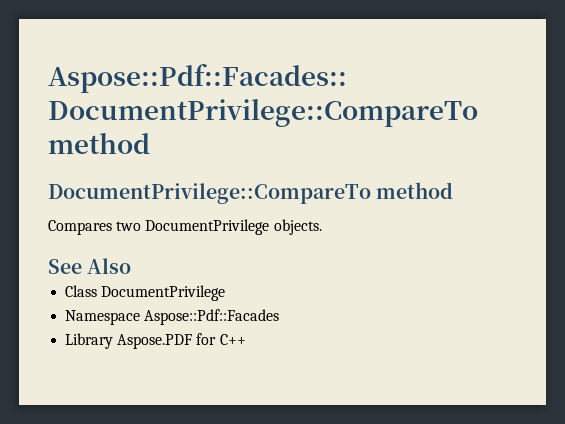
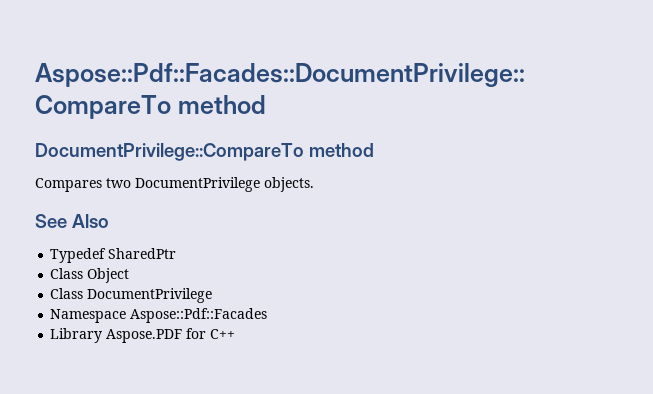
+ Typedef SharedPtr
+ Class Object

